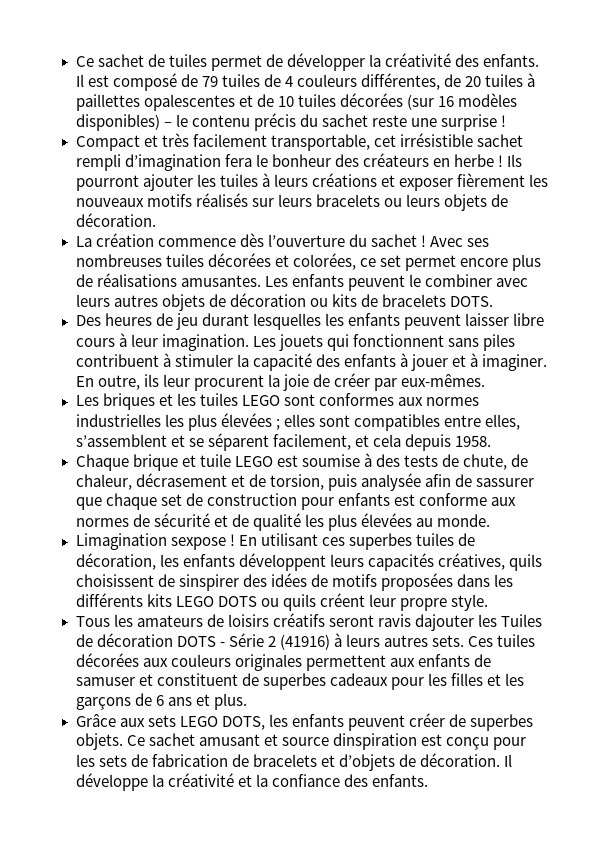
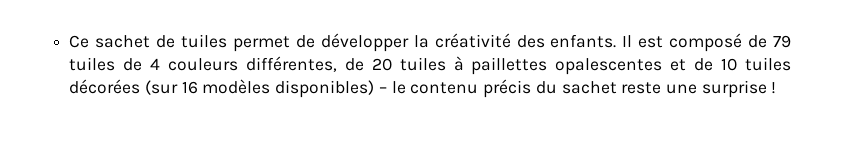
- Compact et très facilement transportable, cet irrésistible sachet rempli d’imagination fera le bonheur des créateurs en herbe ! Ils pourront ajouter les tuiles à leurs créations et exposer fièrement les nouveaux motifs réalisés sur leurs bracelets ou leurs objets de décoration.
- La création commence dès l’ouverture du sachet ! Avec ses nombreuses tuiles décorées et colorées, ce set permet encore plus de réalisations amusantes. Les enfants peuvent le combiner avec leurs autres objets de décoration ou kits de bracelets DOTS.
- Des heures de jeu durant lesquelles les enfants peuvent laisser libre cours à leur imagination. Les jouets qui fonctionnent sans piles contribuent à stimuler la capacité des enfants à jouer et à imaginer. En outre, ils leur procurent la joie de créer par eux-mêmes.
- Les briques et les tuiles LEGO sont conformes aux normes industrielles les plus élevées ; elles sont compatibles entre elles, s’assemblent et se séparent facilement, et cela depuis 1958.
- Chaque brique et tuile LEGO est soumise à des tests de chute, de chaleur, décrasement et de torsion, puis analysée afin de sassurer que chaque set de construction pour enfants est conforme aux normes de sécurité et de qualité les plus élevées au monde.
- Limagination sexpose ! En utilisant ces superbes tuiles de décoration, les enfants développent leurs capacités créatives, quils choisissent de sinspirer des idées de motifs proposées dans les différents kits LEGO DOTS ou quils créent leur propre style.
- Tous les amateurs de loisirs créatifs seront ravis dajouter les Tuiles de décoration DOTS - Série 2 (41916) à leurs autres sets. Ces tuiles décorées aux couleurs originales permettent aux enfants de samuser et constituent de superbes cadeaux pour les filles et les garçons de 6 ans et plus.
- Grâce aux sets LEGO DOTS, les enfants peuvent créer de superbes objets. Ce sachet amusant et source dinspiration est conçu pour les sets de fabrication de bracelets et d’objets de décoration. Il développe la créativité et la confiance des enfants.

